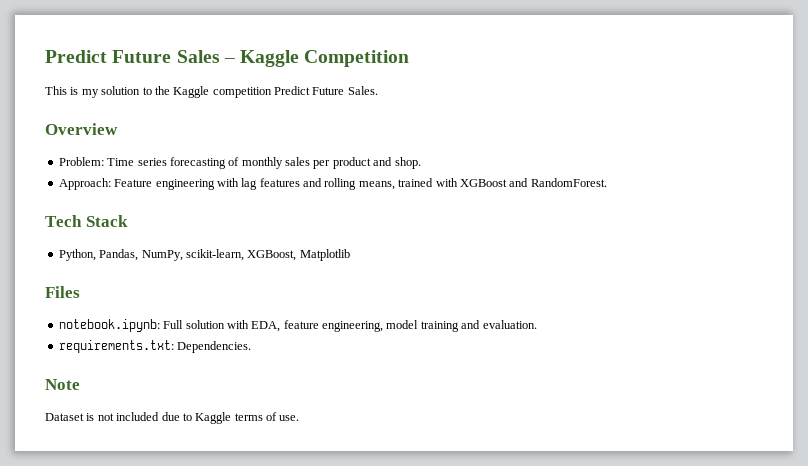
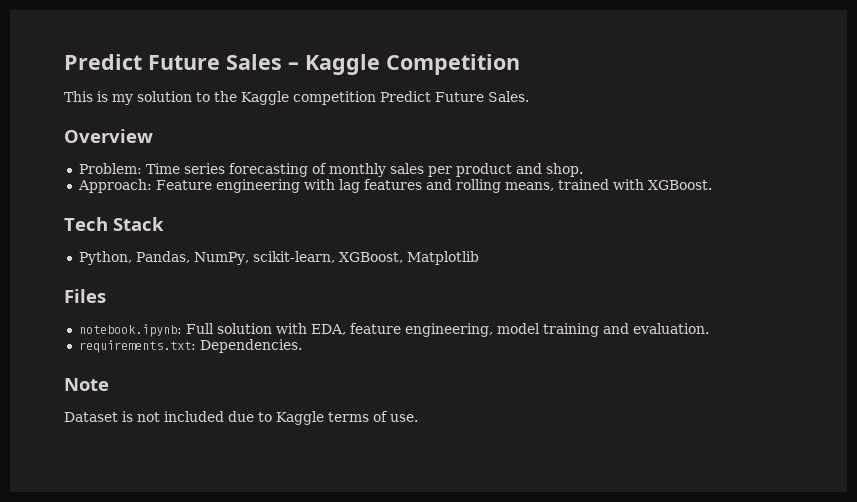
- Approach: Feature engineering with lag features and rolling means, trained with XGBoost and RandomForest.
+ Approach: Feature engineering with lag features and rolling means, trained with XGBoost.

